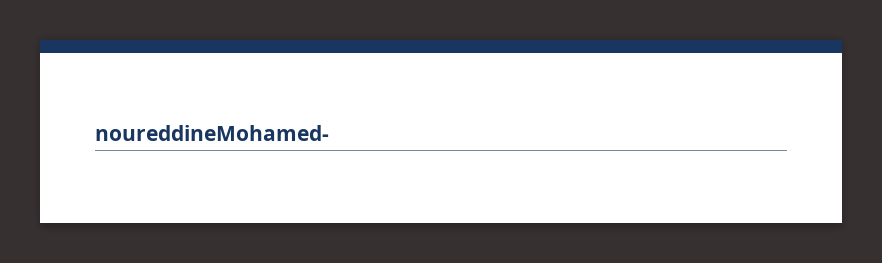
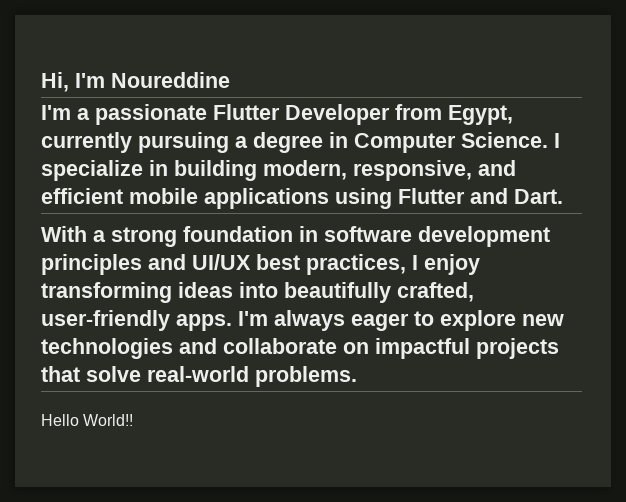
- noureddineMohamed-
+ Hi, I'm Noureddine
+ I'm a passionate Flutter Developer from Egypt, currently pursuing a degree in Computer Science. I specialize in building modern, responsive, and efficient mobile applications using Flutter and Dart.
+ With a strong foundation in software development principles and UI/UX best practices, I enjoy transforming ideas into beautifully crafted, user-friendly apps. I'm always eager to explore new technologies and collaborate on impactful projects that solve real-world problems.
+ Hello World!!

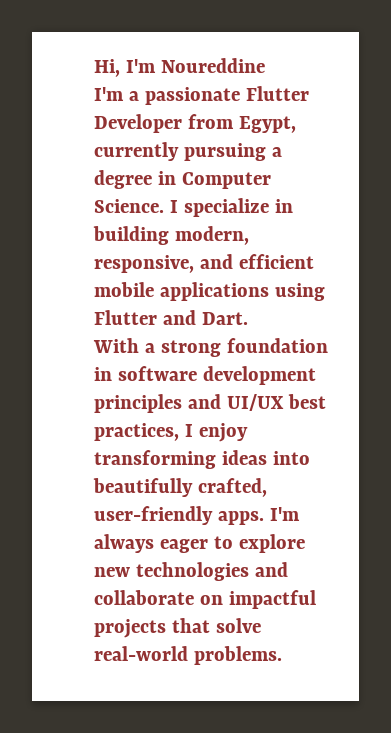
- Hello World!!

